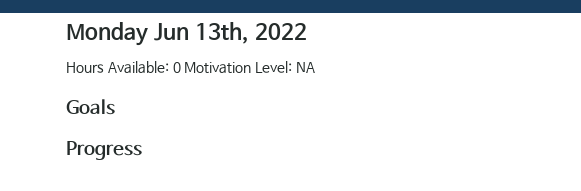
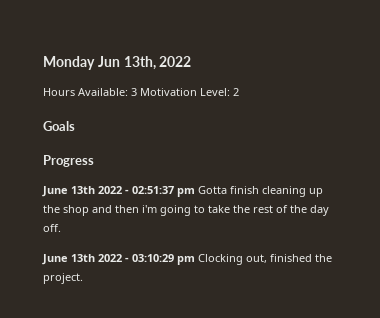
- Hours Available: 0 Motivation Level: NA
+ Hours Available: 3 Motivation Level: 2
+ June 13th 2022 - 02:51:37 pm Gotta finish cleaning up the shop and then i'm going to take the rest of the day off.
+ June 13th 2022 - 03:10:29 pm Clocking out, finished the project.

